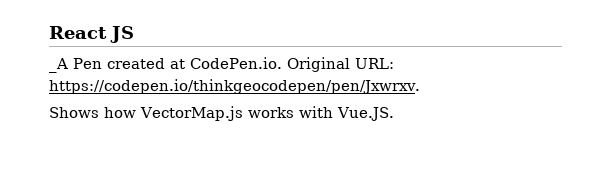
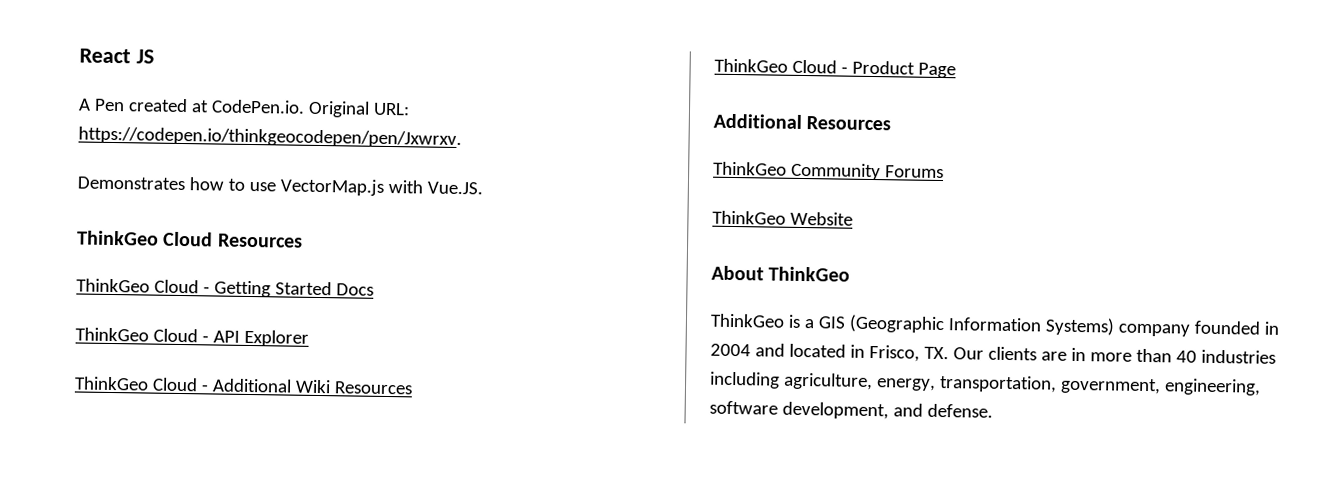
- _A Pen created at CodePen.io. Original URL: https://codepen.io/thinkgeocodepen/pen/Jxwrxv.
+ A Pen created at CodePen.io. Original URL: https://codepen.io/thinkgeocodepen/pen/Jxwrxv.
- Shows how VectorMap.js works with Vue.JS.
+ Demonstrates how to use VectorMap.js with Vue.JS.
+ ThinkGeo Cloud Resources
+ ThinkGeo Cloud - Getting Started Docs
+ ThinkGeo Cloud - API Explorer
+ ThinkGeo Cloud - Additional Wiki Resources
+ ThinkGeo Cloud - Product Page
+ Additional Resources
+ ThinkGeo Community Forums
+ ThinkGeo Website
+ About ThinkGeo
+ ThinkGeo is a GIS (Geographic Information Systems) company founded in 2004 and located in Frisco, TX. Our clients are in more than 40 industries including agriculture, energy, transportation, government, engineering, software development, and defense.

